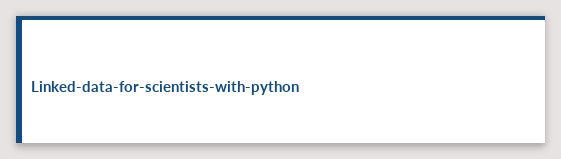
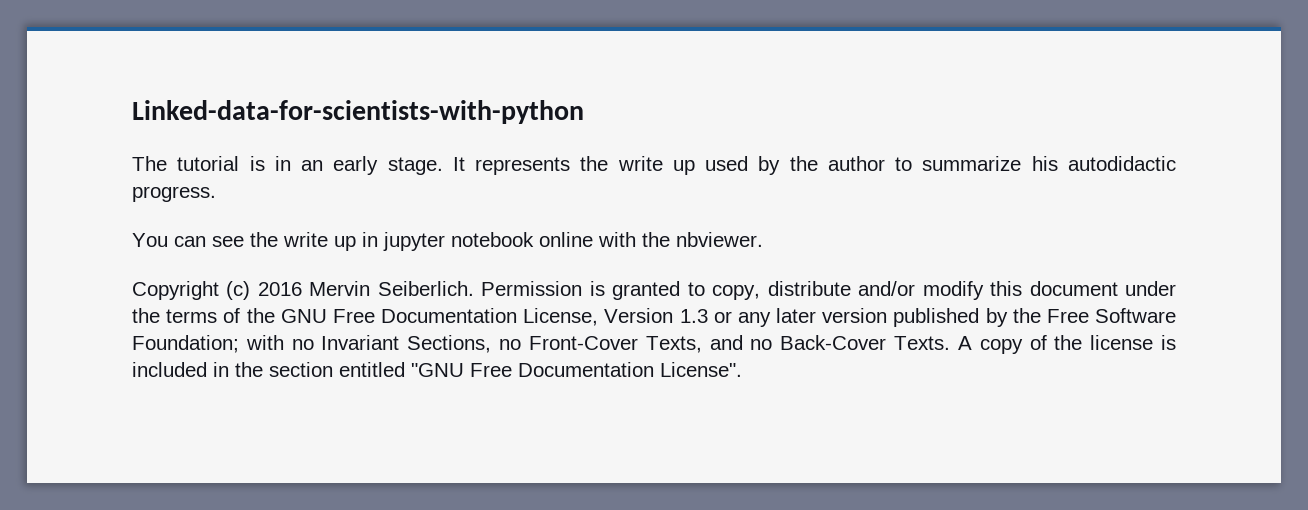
+ The tutorial is in an early stage. It represents the write up used by the author to summarize his autodidactic progress.
+ You can see the write up in jupyter notebook online with the nbviewer.
+ Copyright (c) 2016 Mervin Seiberlich. Permission is granted to copy, distribute and/or modify this document under the terms of the GNU Free Documentation License, Version 1.3 or any later version published by the Free Software Foundation; with no Invariant Sections, no Front-Cover Texts, and no Back-Cover Texts. A copy of the license is included in the section entitled "GNU Free Documentation License".

